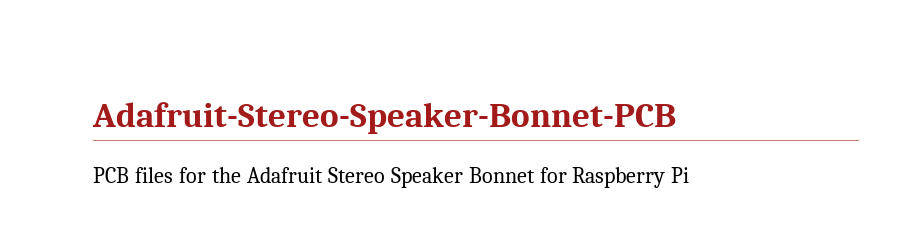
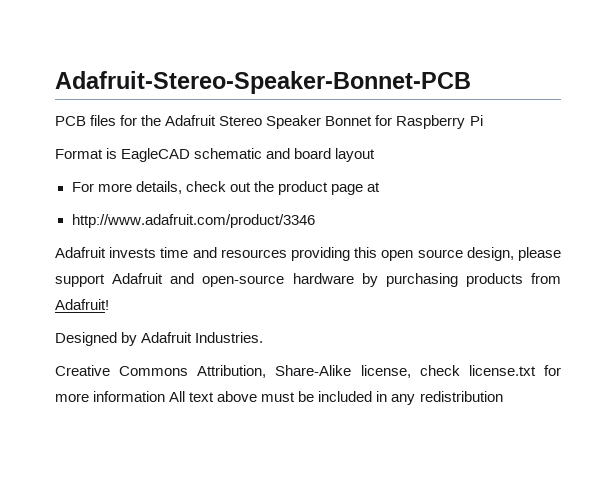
+ Format is EagleCAD schematic and board layout
+ For more details, check out the product page at
+ http://www.adafruit.com/product/3346
+ Adafruit invests time and resources providing this open source design, please support Adafruit and open-source hardware by purchasing products from Adafruit!
+ Designed by Adafruit Industries.
+ Creative Commons Attribution, Share-Alike license, check license.txt for more information All text above must be included in any redistribution

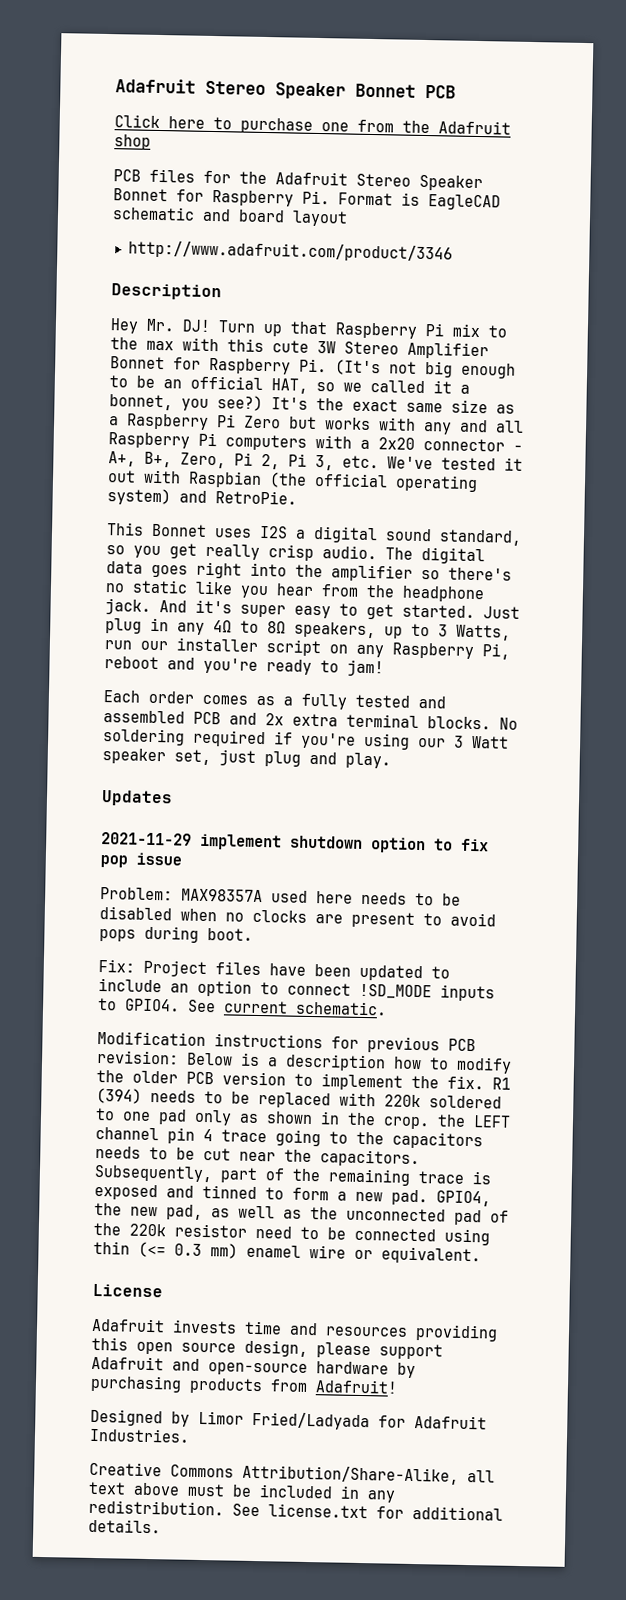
- Adafruit-Stereo-Speaker-Bonnet-PCB
+ Adafruit Stereo Speaker Bonnet PCB
+ Click here to purchase one from the Adafruit shop
- PCB files for the Adafruit Stereo Speaker Bonnet for Raspberry Pi
- Format is EagleCAD schematic and board layout
+ PCB files for the Adafruit Stereo Speaker Bonnet for Raspberry Pi. Format is EagleCAD schematic and board layout
- For more details, check out the product page at
  http://www.adafruit.com/product/3346
+ Description
+ Hey Mr. DJ! Turn up that Raspberry Pi mix to the max with this cute 3W Stereo Amplifier Bonnet for Raspberry Pi. (It's not big enough to be an official HAT, so we called it a bonnet, you see?) It's the exact same size as a Raspberry Pi Zero but works with any and all Raspberry Pi computers with a 2x20 connector - A+, B+, Zero, Pi 2, Pi 3, etc. We've tested it out with Raspbian (the official operating system) and RetroPie.
+ This Bonnet uses I2S a digital sound standard, so you get really crisp audio. The digital data goes right into the amplifier so there's no static like you hear from the headphone jack. And it's super easy to get started. Just plug in any 4Ω to 8Ω speakers, up to 3 Watts, run our installer script on any Raspberry Pi, reboot and you're ready to jam!
+ Each order comes as a fully tested and assembled PCB and 2x extra terminal blocks. No soldering required if you're using our 3 Watt speaker set, just plug and play.
+ Updates
+ 2021-11-29 implement shutdown option to fix pop issue
+ Problem: MAX98357A used here needs to be disabled when no clocks are present to avoid pops during boot.
+ Fix: Project files have been updated to include an option to connect !SD_MODE inputs to GPIO4. See current schematic.
+ Modification instructions for previous PCB revision: Below is a description how to modify the older PCB version to implement the fix. R1 (394) needs to be replaced with 220k soldered to one pad only as shown in the crop. the LEFT channel pin 4 trace going to the capacitors needs to be cut near the capacitors. Subsequently, part of the remaining trace is exposed and tinned to form a new pad. GPIO4, the new pad, as well as the unconnected pad of the 220k resistor need to be connected using thin (<= 0.3 mm) enamel wire or equivalent.
+ License
- Designed by Adafruit Industries.
+ Designed by Limor Fried/Ladyada for Adafruit Industries.
- Creative Commons Attribution, Share-Alike license, check license.txt for more information All text above must be included in any redistribution
+ Creative Commons Attribution/Share-Alike, all text above must be included in any redistribution. See license.txt for additional details.

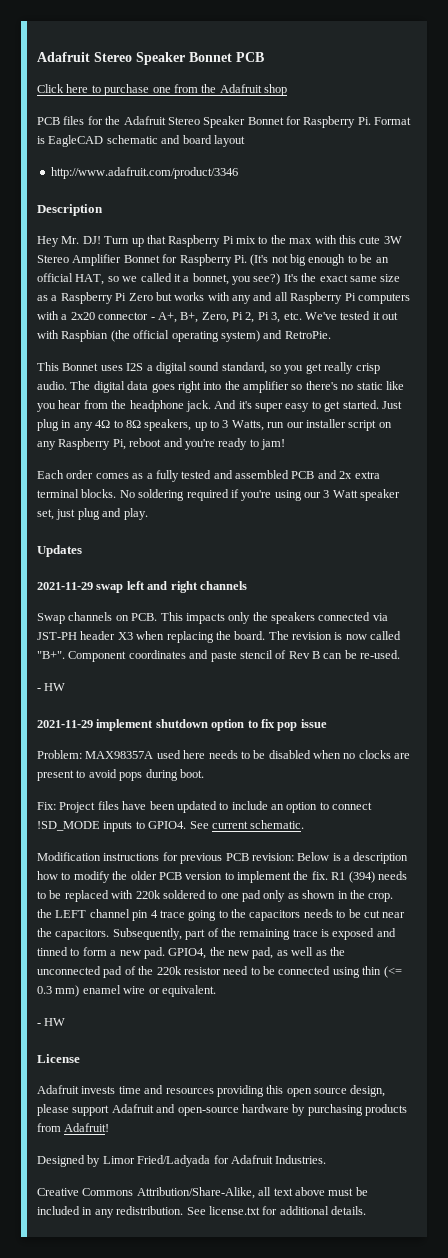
+ 2021-11-29 swap left and right channels
+ Swap channels on PCB. This impacts only the speakers connected via JST-PH header X3 when replacing the board. The revision is now called "B+". Component coordinates and paste stencil of Rev B can be re-used.
+ - HW
  GPIO4, the new pad, as well as the unconnected pad of the 220k resistor need to be connected using thin (<= 0.3 mm) enamel wire or equivalent.
+ - HW

